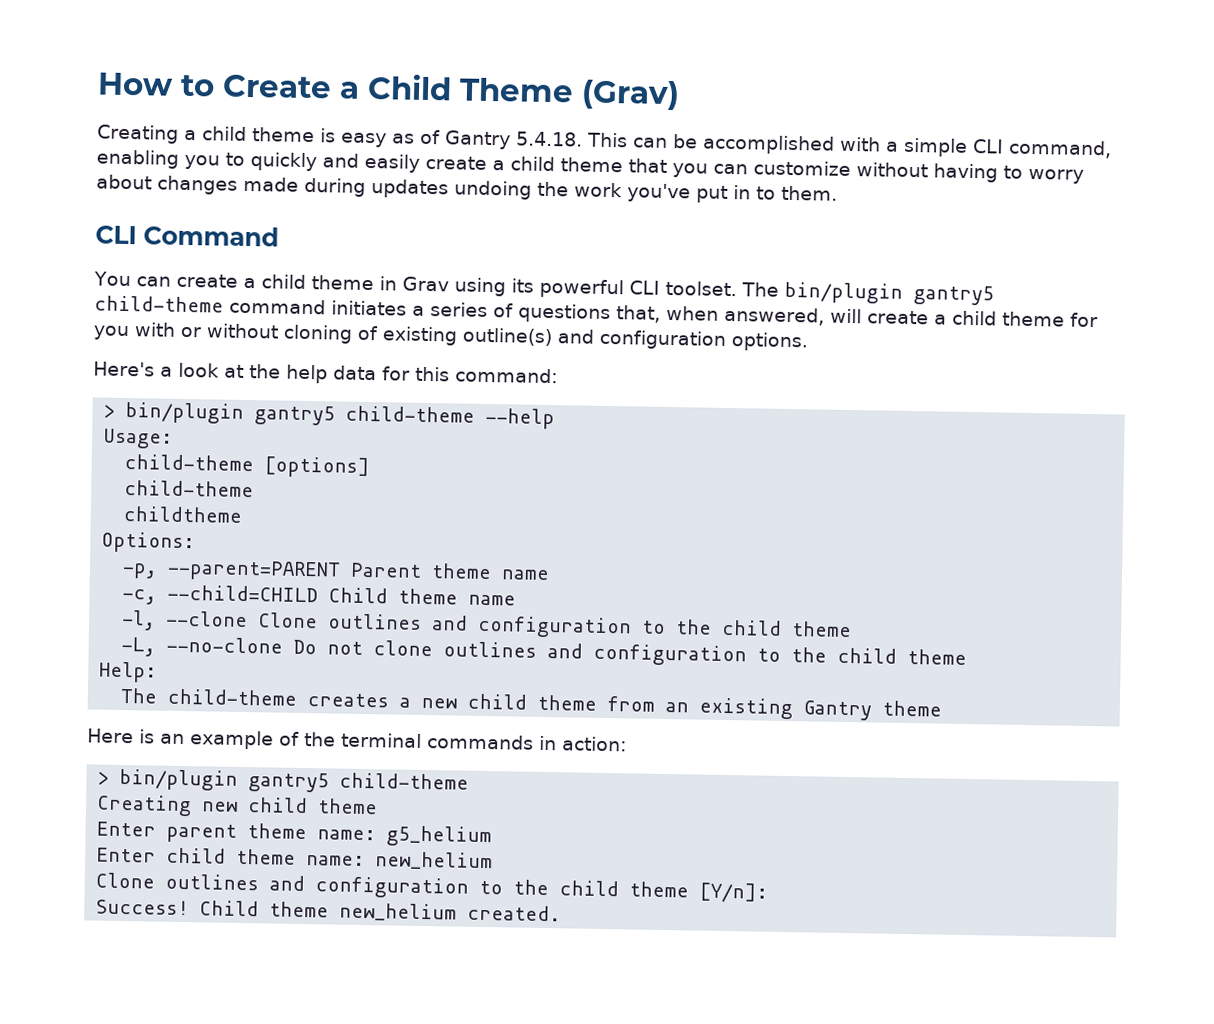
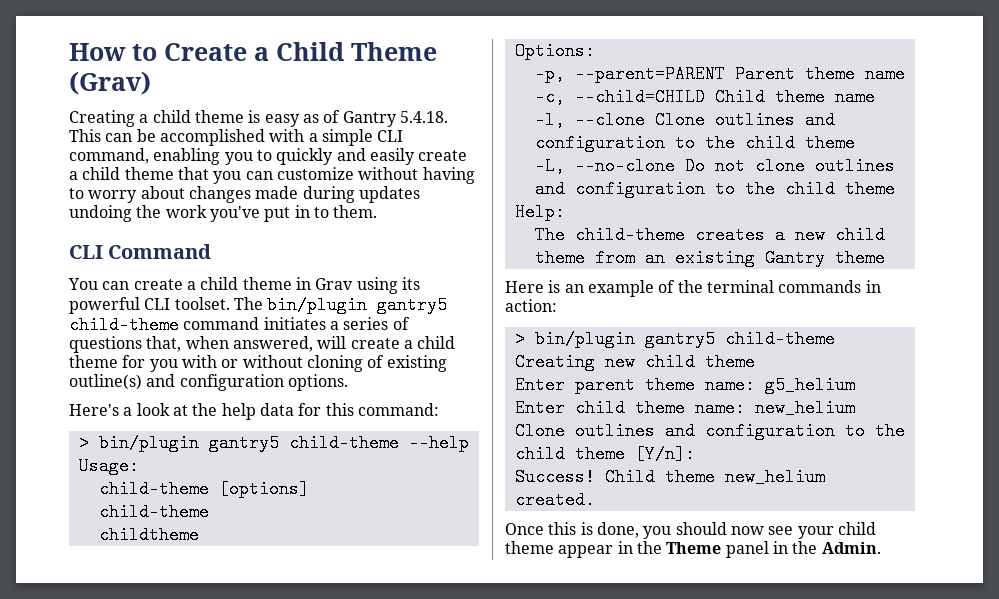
+ Once this is done, you should now see your child theme appear in the Theme panel in the Admin.

